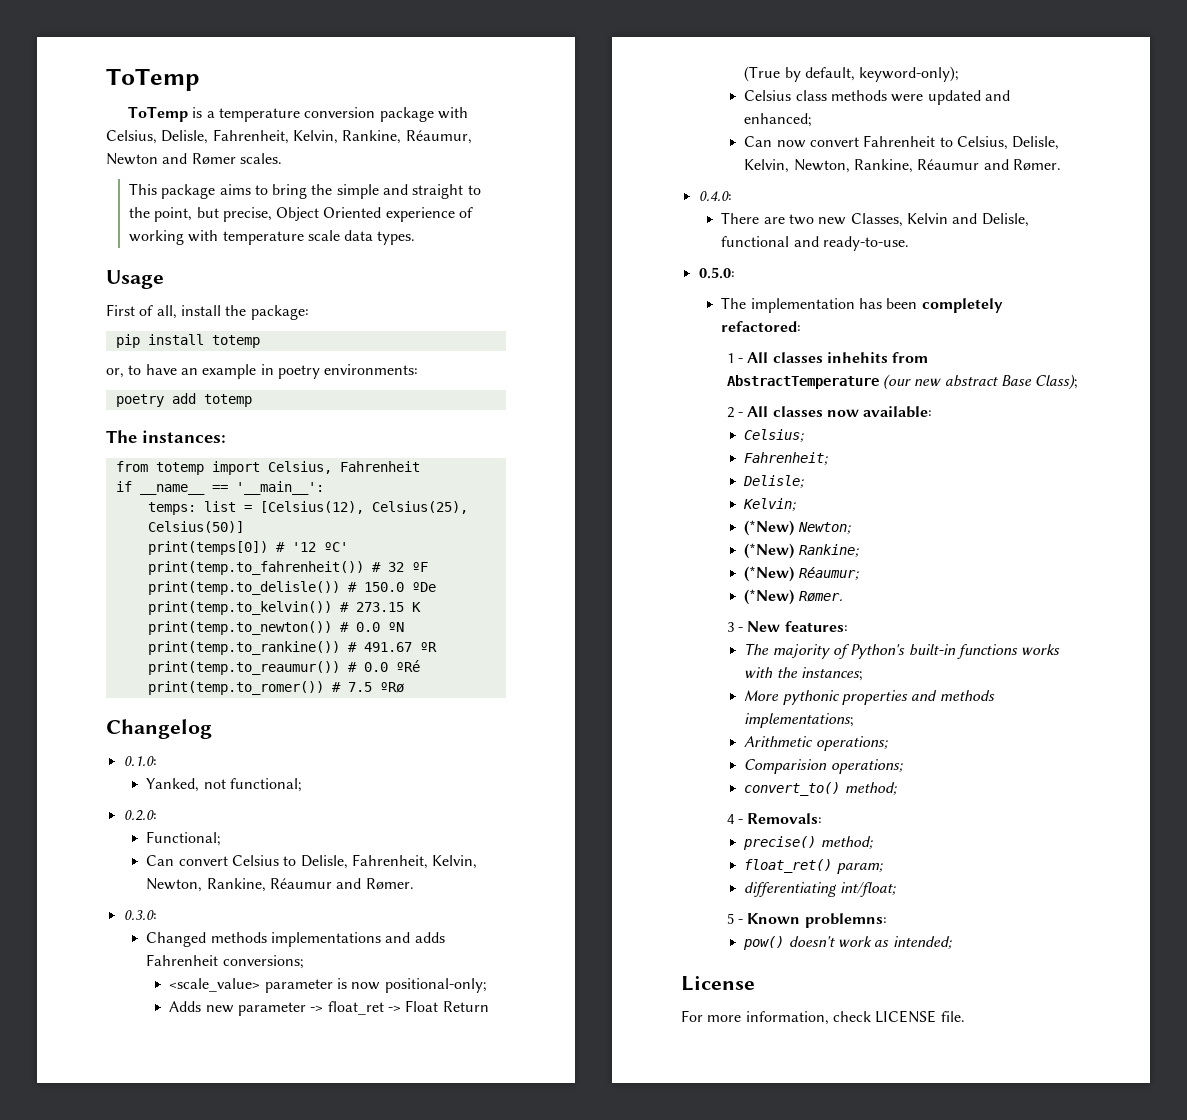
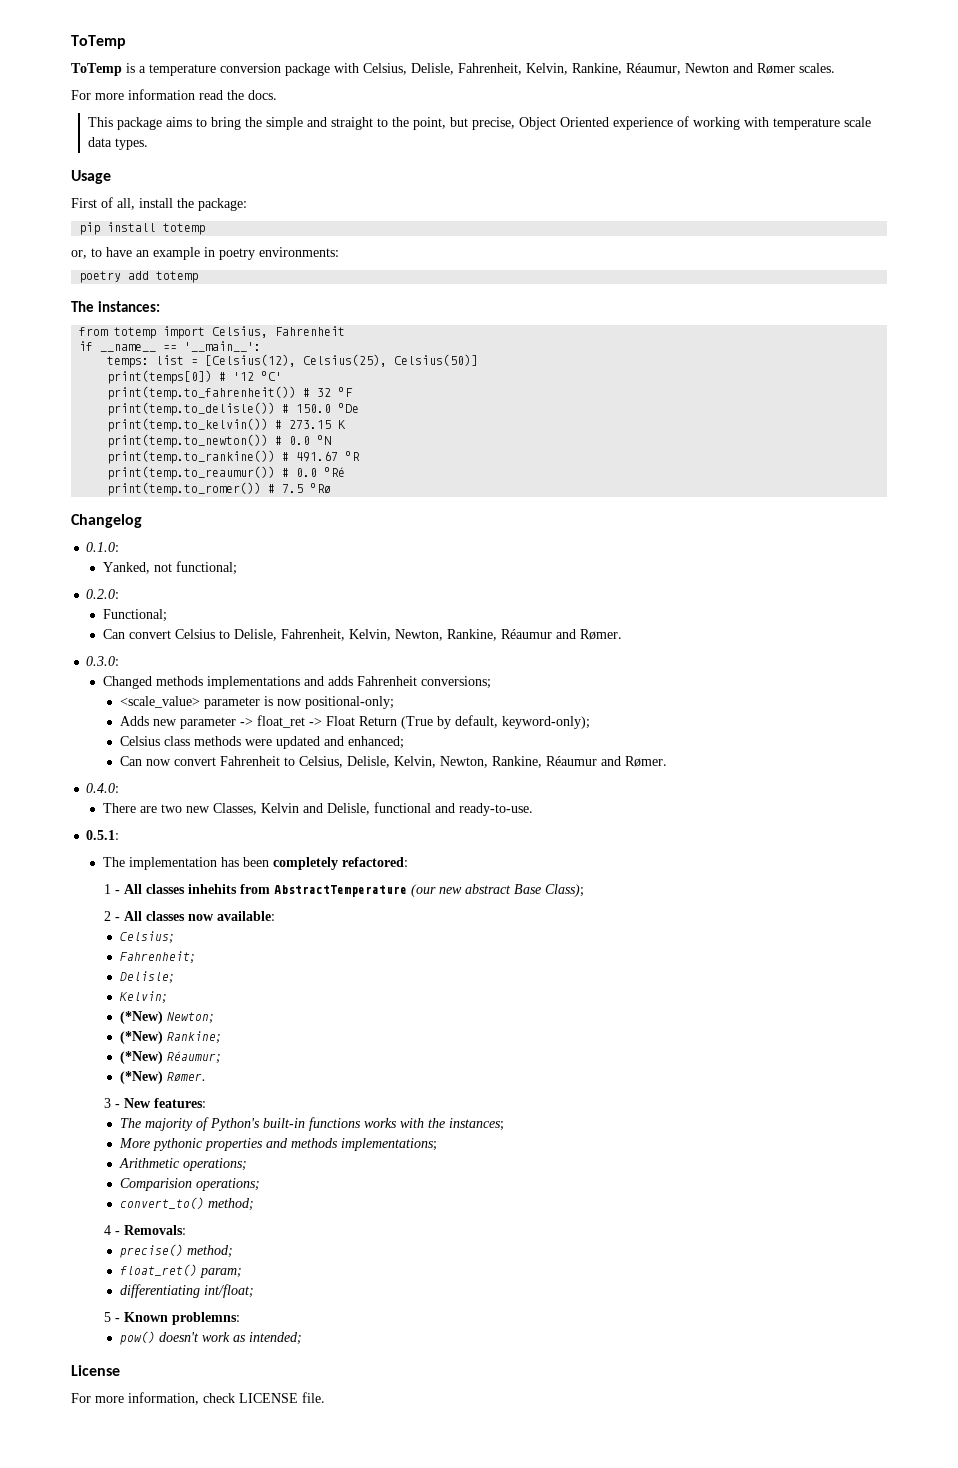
+ For more information read the docs.
- 0.5.0:
+ 0.5.1:

